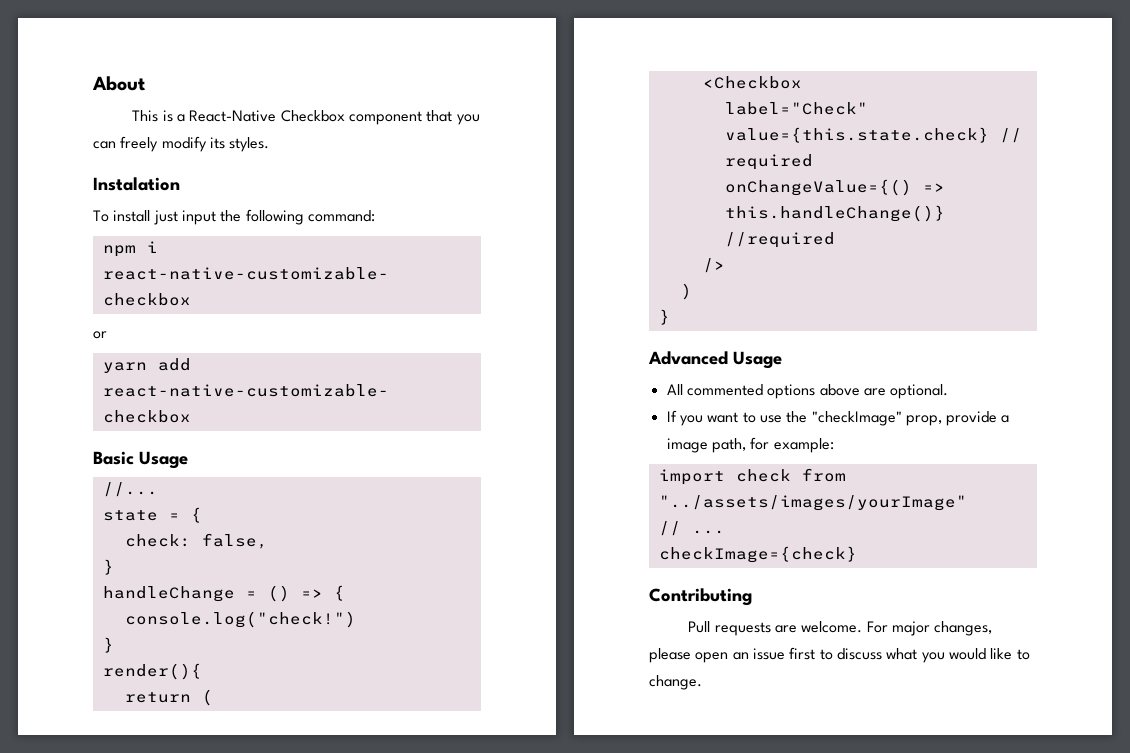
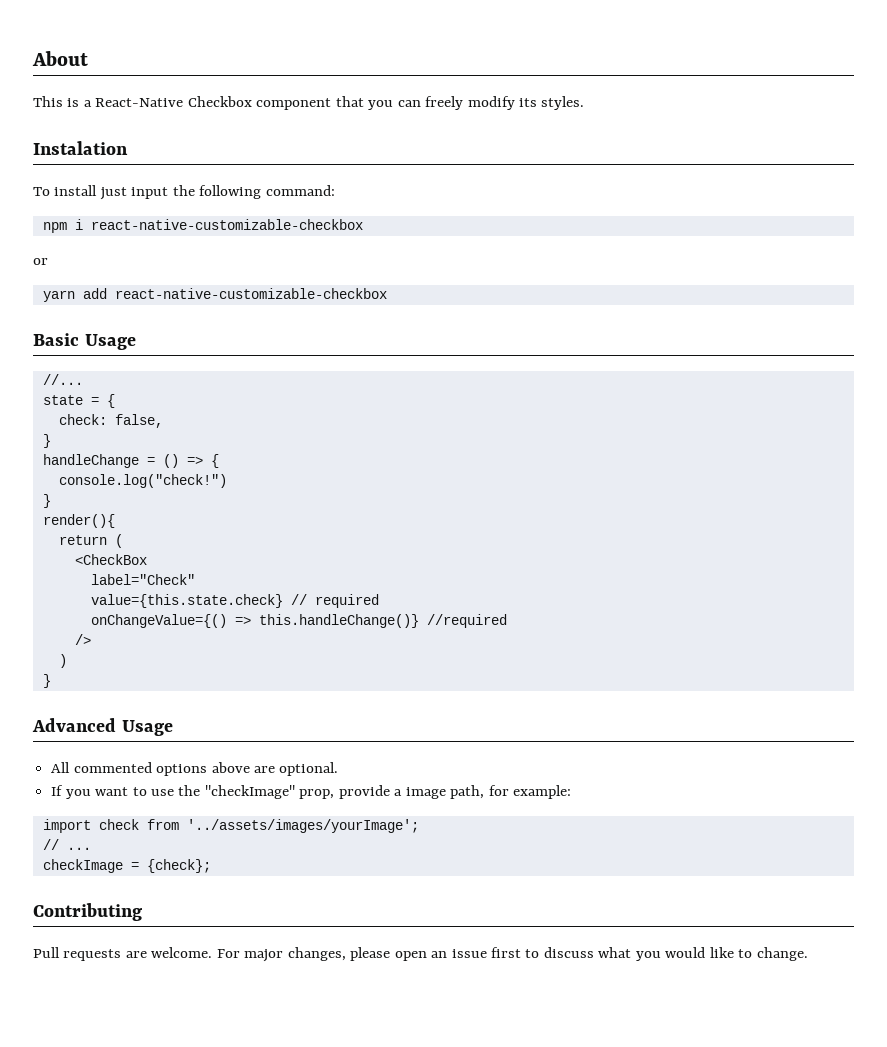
- <Checkbox
+ <CheckBox
- import check from "../assets/images/yourImage"
+ import check from '../assets/images/yourImage';
- checkImage={check}
+ checkImage = {check};

